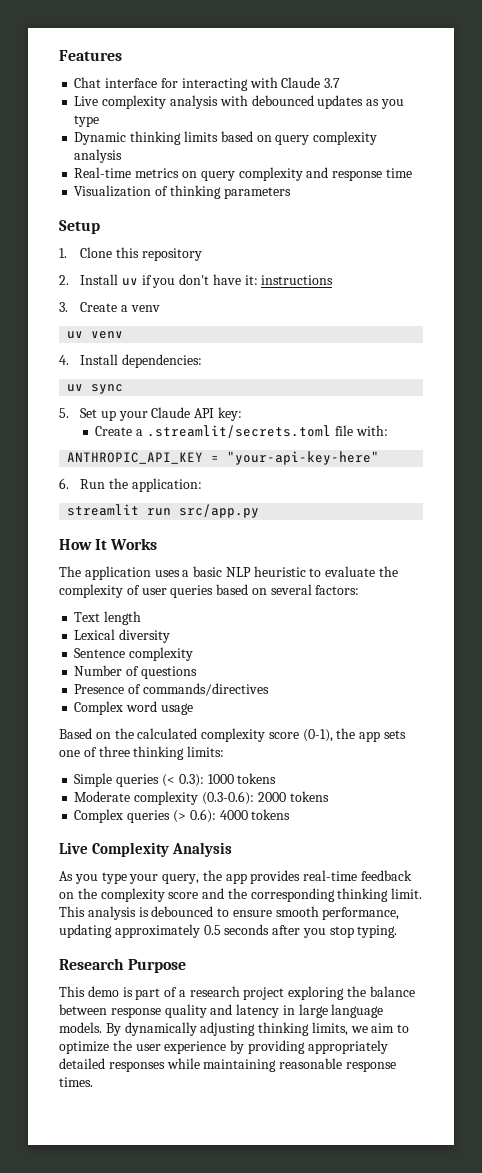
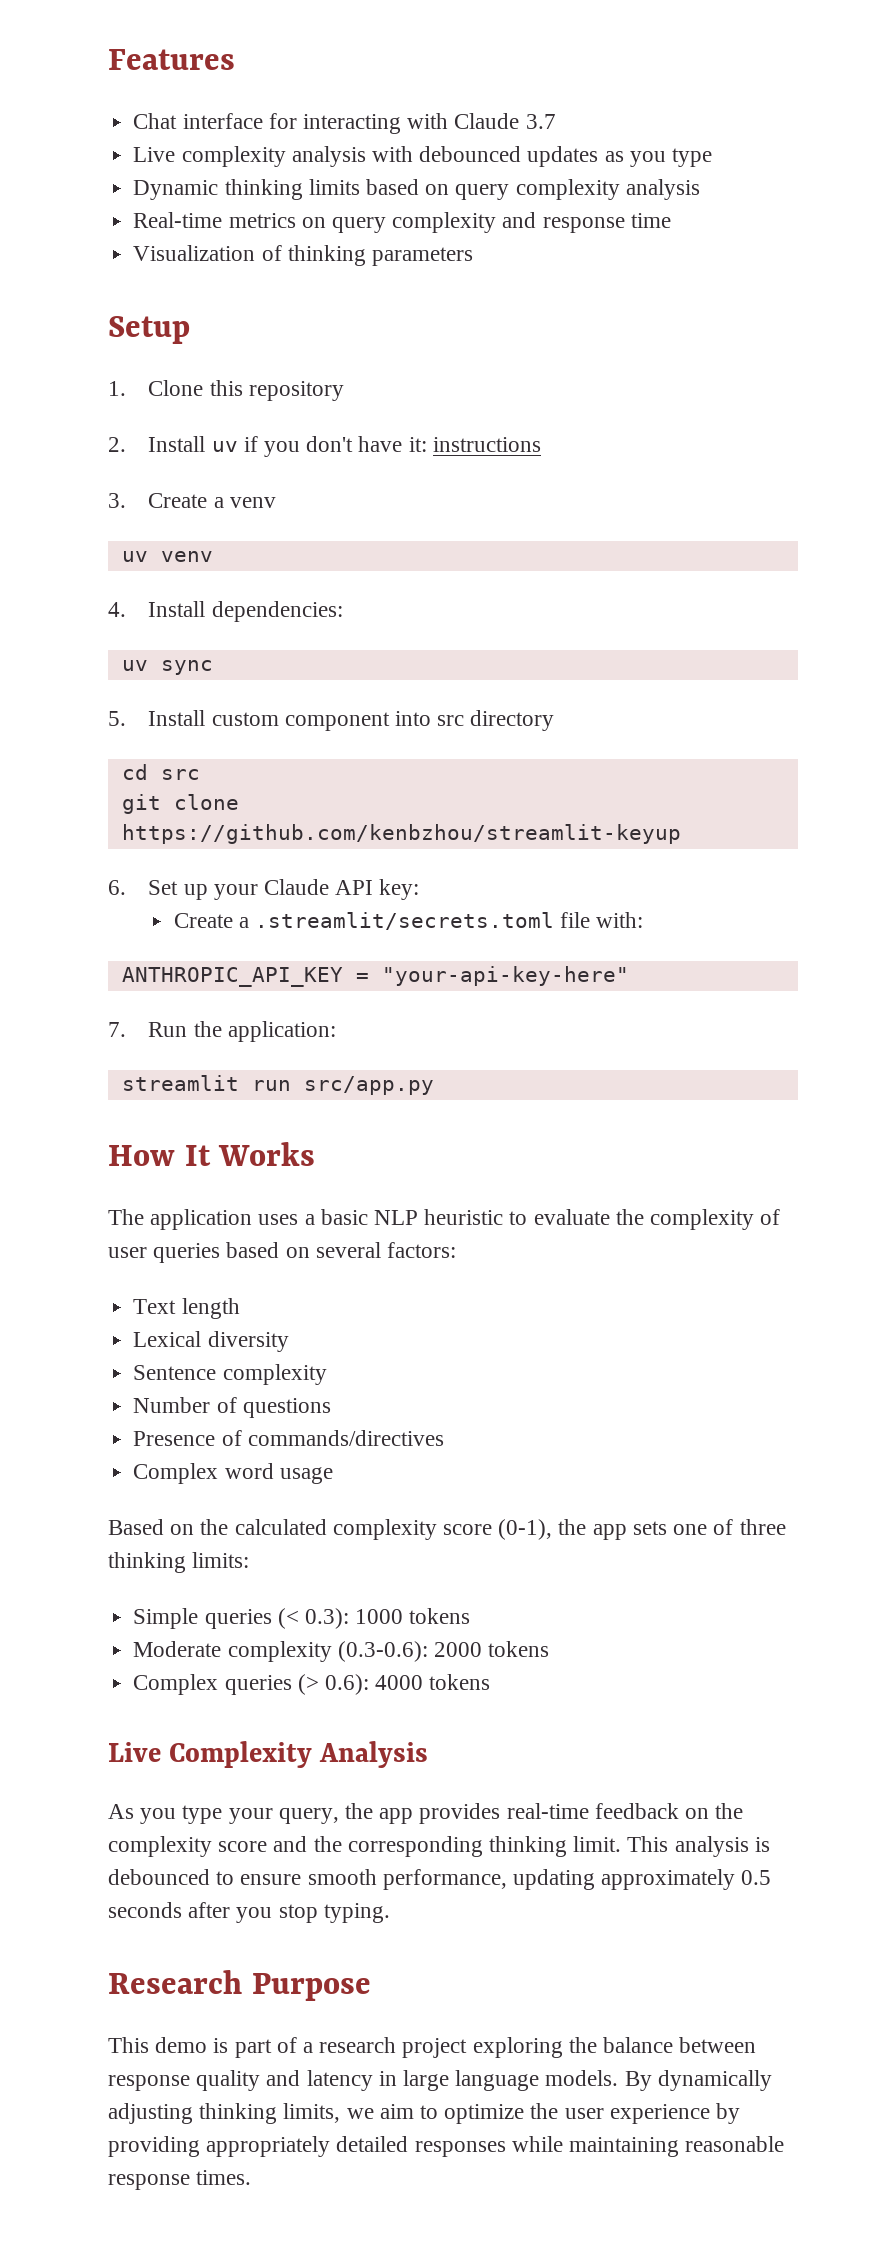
- 5. Set up your Claude API key:
+ 5. Install custom component into src directory
+ cd src
+ git clone https://github.com/kenbzhou/streamlit-keyup
+ 6. Set up your Claude API key:
- 6. Run the application:
+ 7. Run the application:

